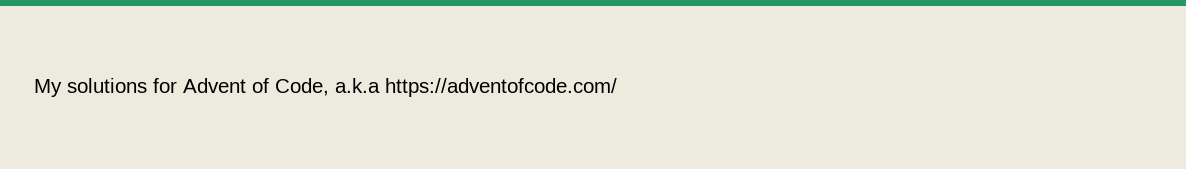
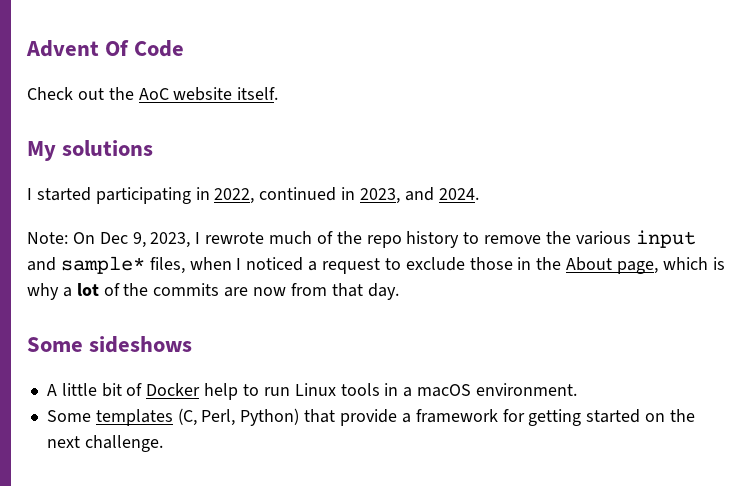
- My solutions for Advent of Code, a.k.a https://adventofcode.com/
+ Advent Of Code
+ Check out the AoC website itself.
+ My solutions
+ I started participating in 2022, continued in 2023, and 2024.
+ Note: On Dec 9, 2023, I rewrote much of the repo history to remove the various input and sample* files, when I noticed a request to exclude those in the About page, which is why a lot of the commits are now from that day.
+ Some sideshows
+ A little bit of Docker help to run Linux tools in a macOS environment.
+ Some templates (C, Perl, Python) that provide a framework for getting started on the next challenge.

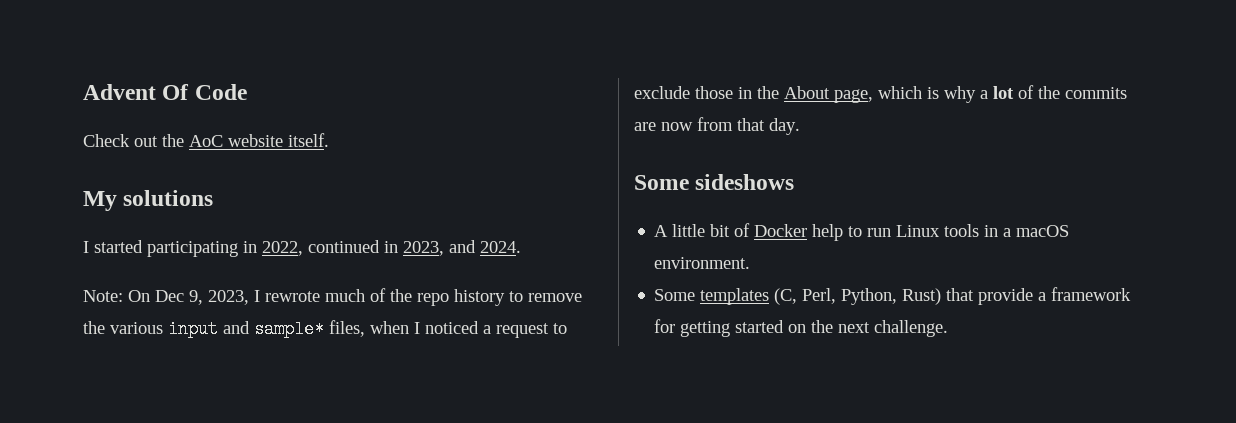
- Some templates (C, Perl, Python) that provide a framework for getting started on the next challenge.
+ Some templates (C, Perl, Python, Rust) that provide a framework for getting started on the next challenge.

